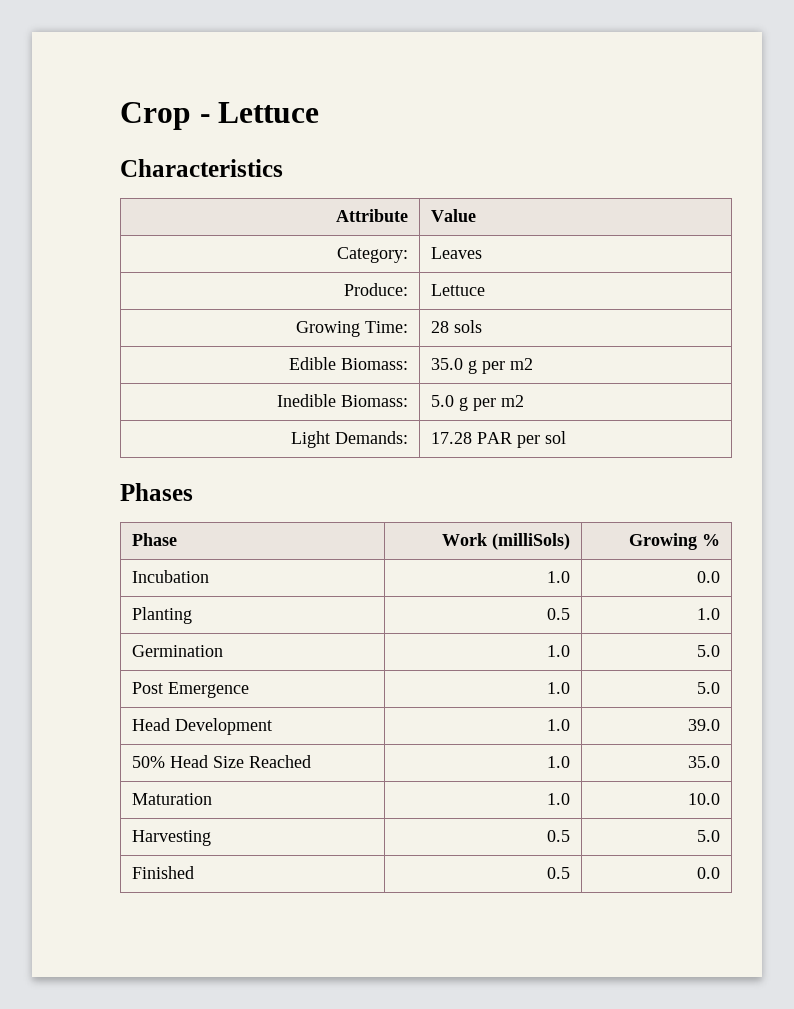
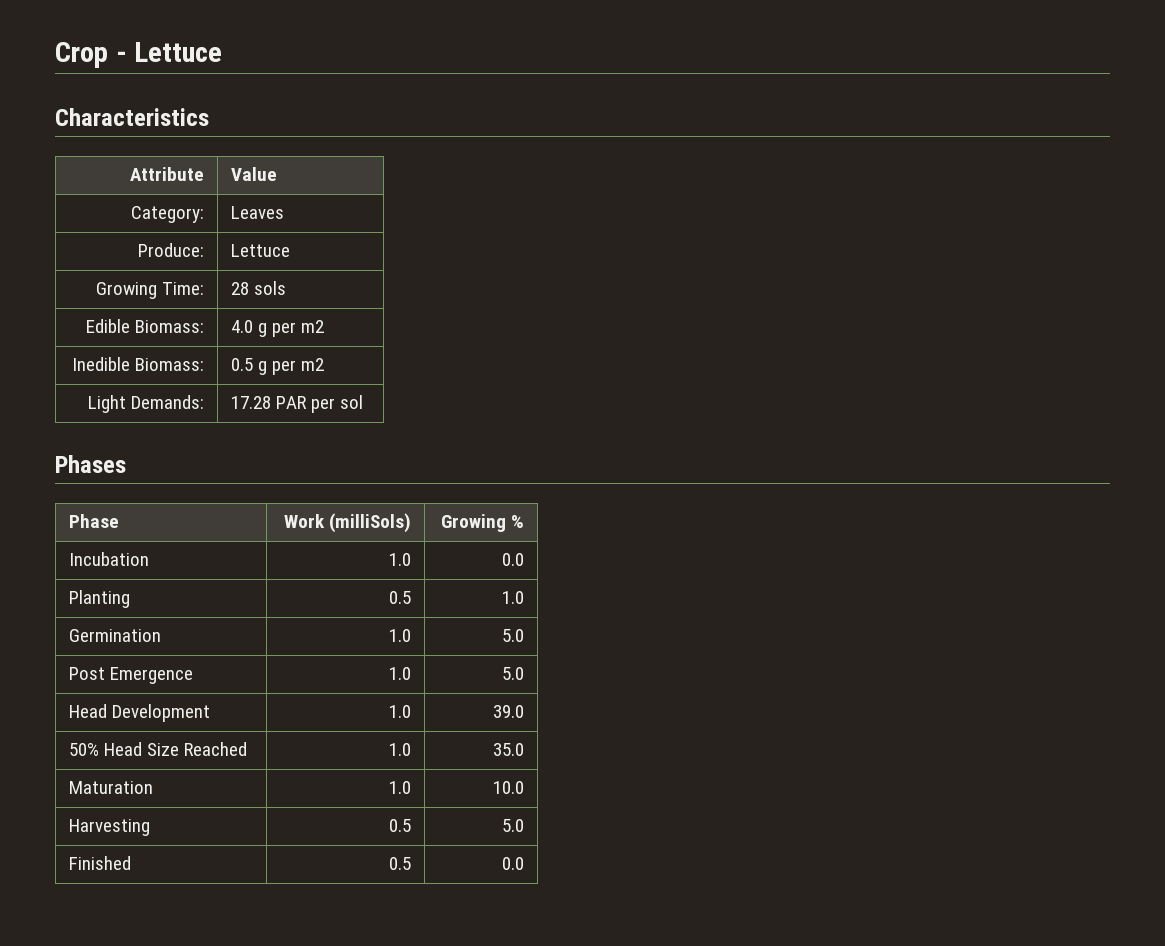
- Edible Biomass: | 35.0 g per m2
+ Edible Biomass: | 4.0 g per m2
- Inedible Biomass: | 5.0 g per m2
+ Inedible Biomass: | 0.5 g per m2

